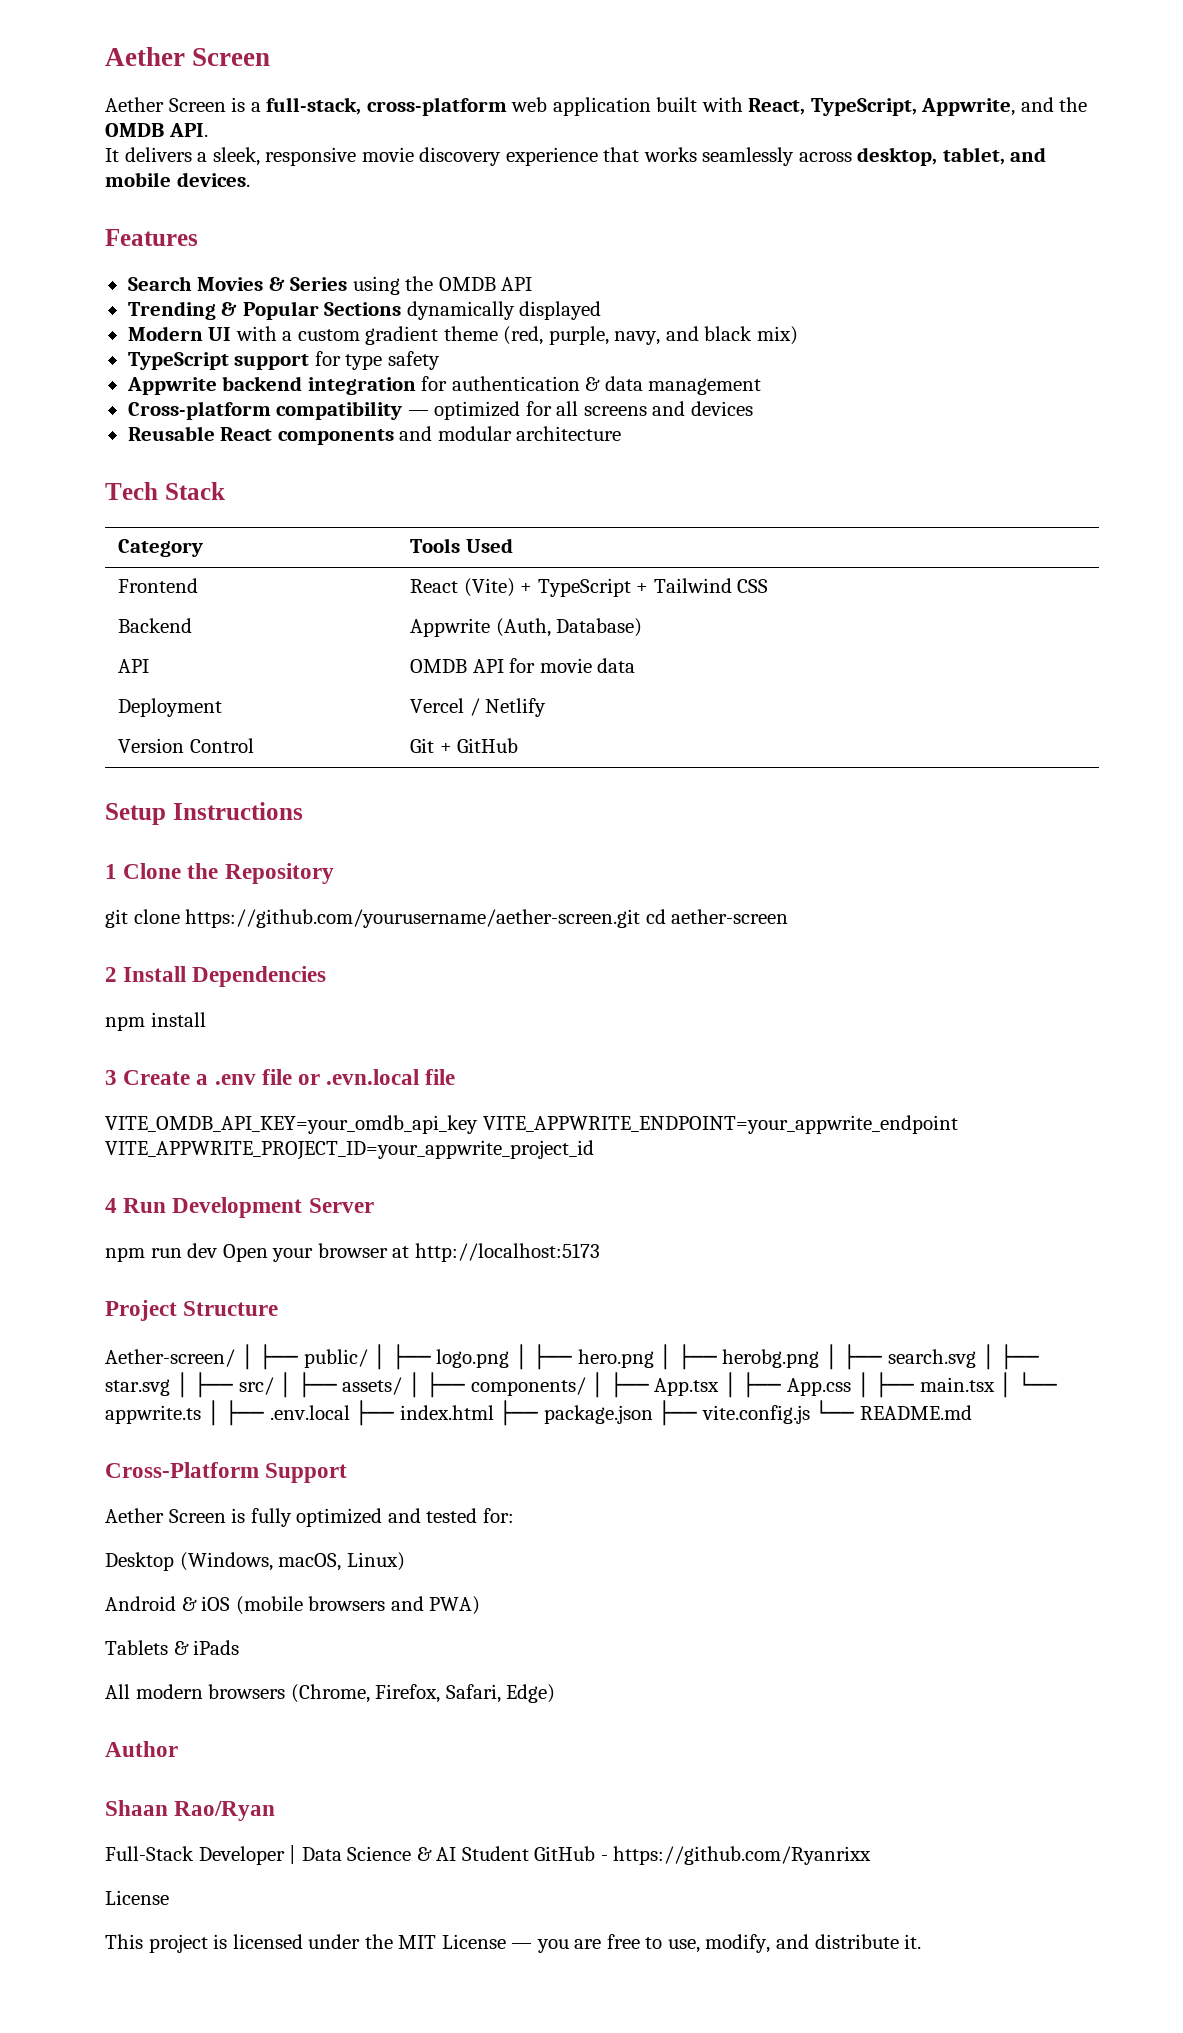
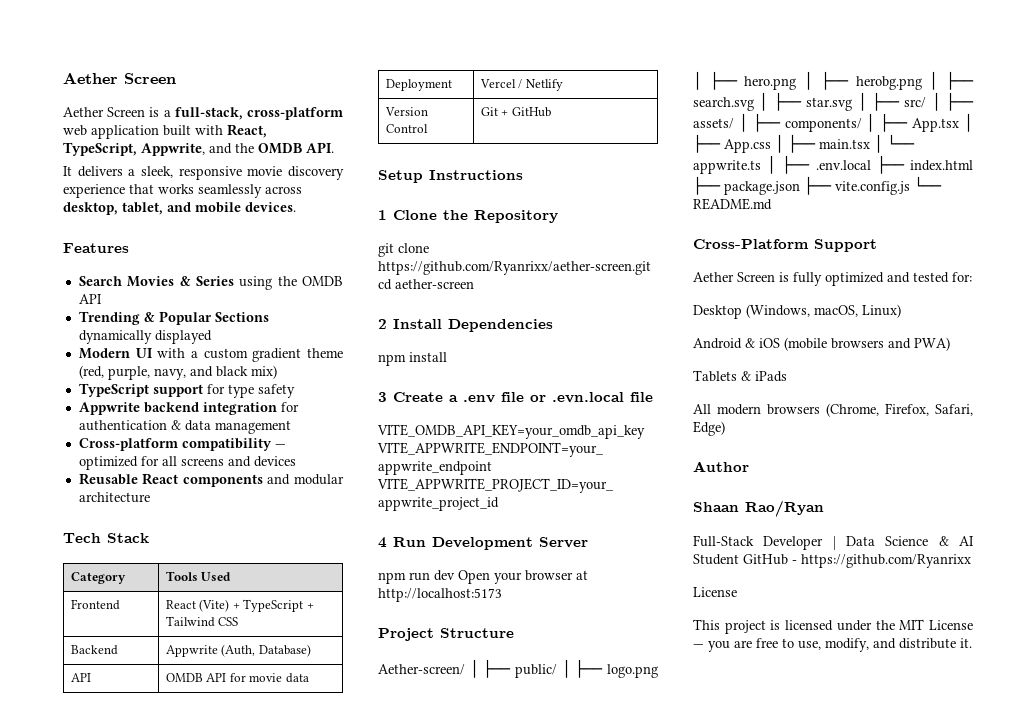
- git clone https://github.com/yourusername/aether-screen.git cd aether-screen
+ git clone https://github.com/Ryanrixx/aether-screen.git cd aether-screen

